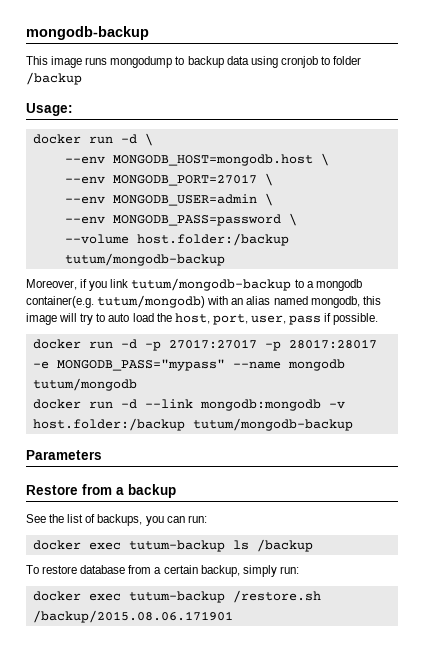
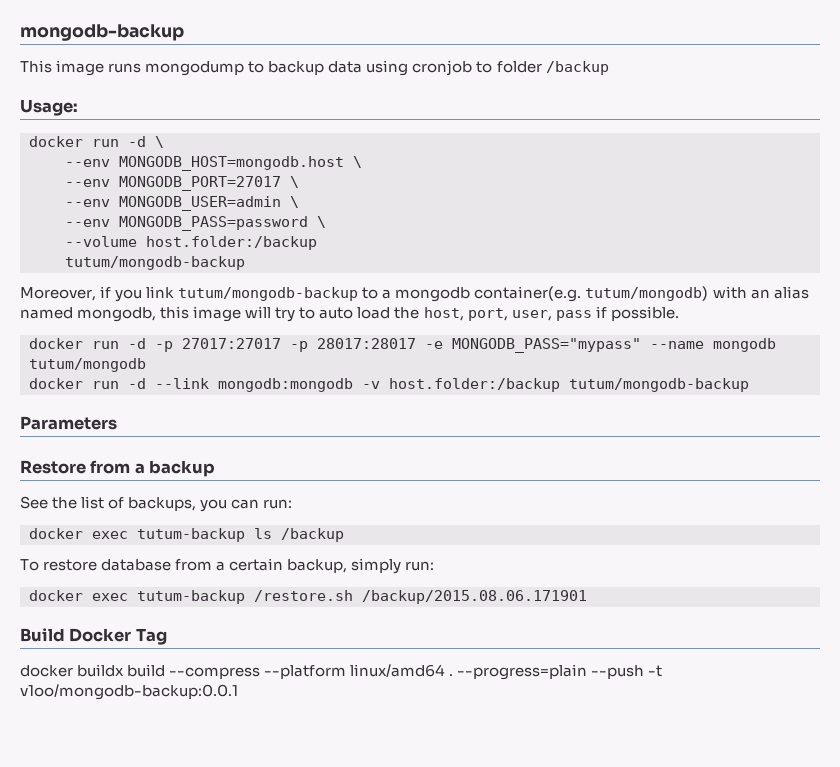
+ Build Docker Tag
+ docker buildx build --compress --platform linux/amd64 . --progress=plain --push -t v1oo/mongodb-backup:0.0.1

